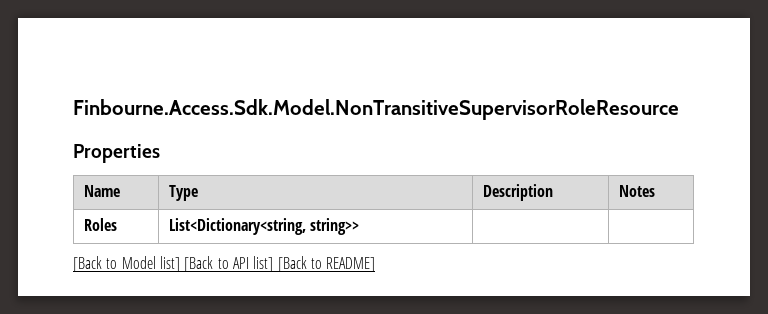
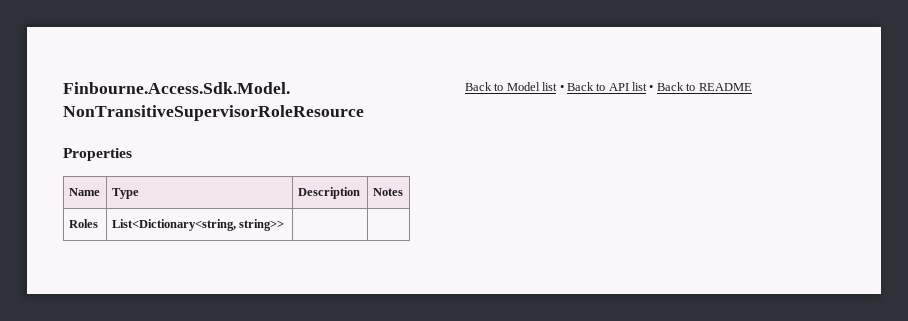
- [Back to Model list] [Back to API list] [Back to README]
+ Back to Model list • Back to API list • Back to README

